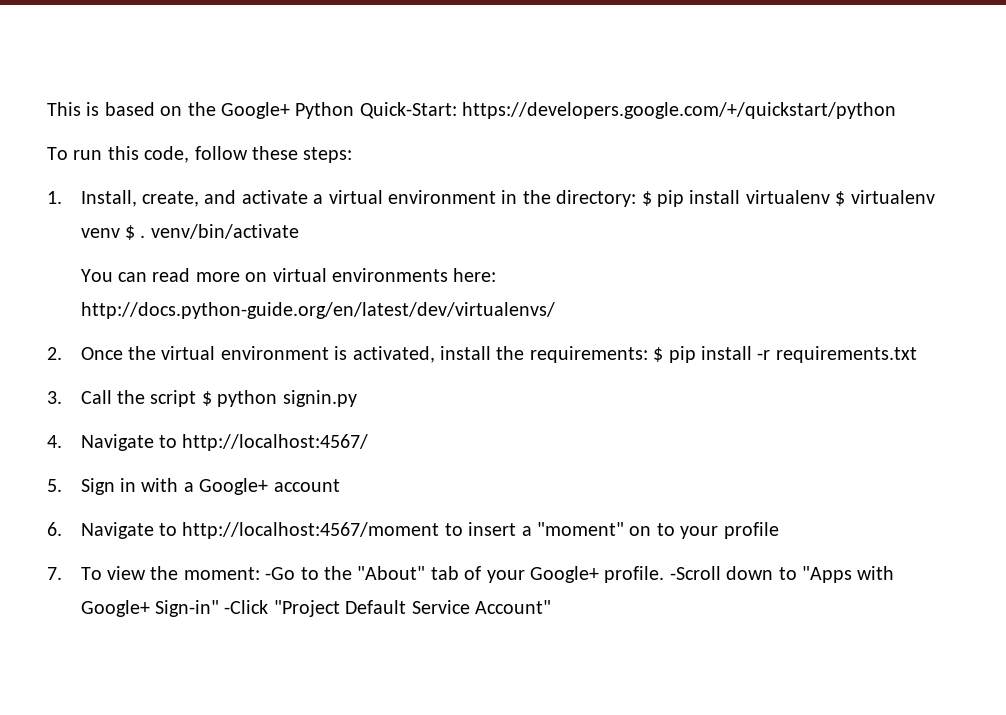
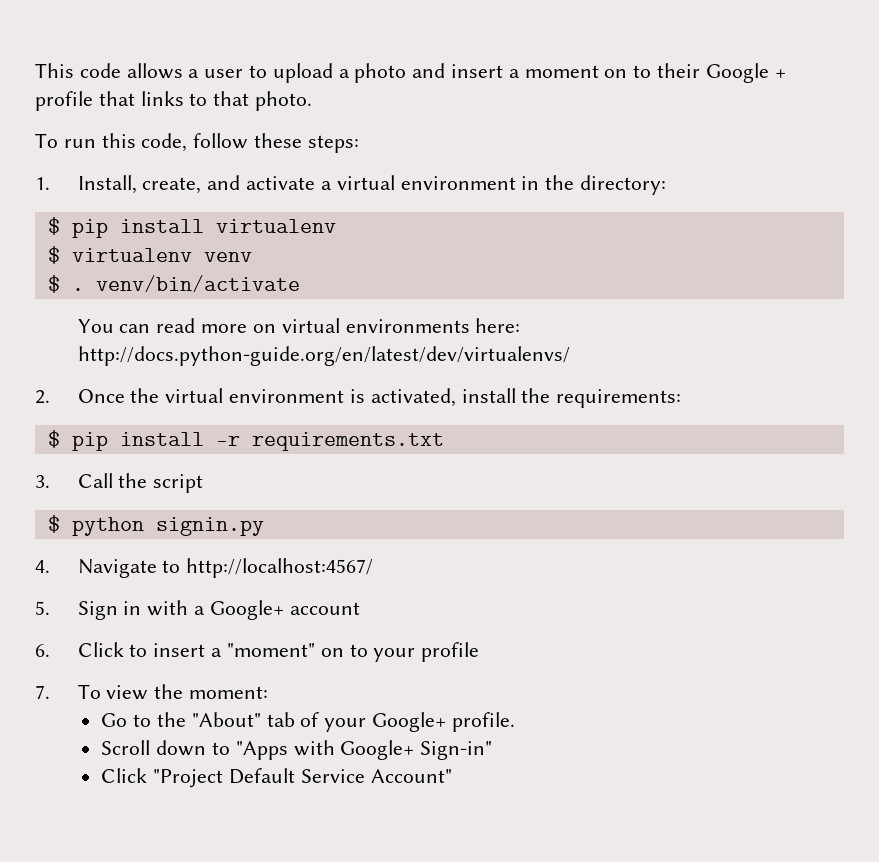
- This is based on the Google+ Python Quick-Start: https://developers.google.com/+/quickstart/python
+ This code allows a user to upload a photo and insert a moment on to their Google + profile that links to that photo.
- 1. Install, create, and activate a virtual environment in the directory: $ pip install virtualenv $ virtualenv venv $ . venv/bin/activate
+ 1. Install, create, and activate a virtual environment in the directory:
+ $ pip install virtualenv
+ $ virtualenv venv
+ $ . venv/bin/activate
- 2. Once the virtual environment is activated, install the requirements: $ pip install -r requirements.txt
+ 2. Once the virtual environment is activated, install the requirements:
+ $ pip install -r requirements.txt
- 3. Call the script $ python signin.py
+ 3. Call the script
+ $ python signin.py
- 6. Navigate to http://localhost:4567/moment to insert a "moment" on to your profile
+ 6. Click to insert a "moment" on to your profile
- 7. To view the moment: -Go to the "About" tab of your Google+ profile. -Scroll down to "Apps with Google+ Sign-in" -Click "Project Default Service Account"
+ 7. To view the moment:
+ Go to the "About" tab of your Google+ profile.
+ Scroll down to "Apps with Google+ Sign-in"
+ Click "Project Default Service Account"

